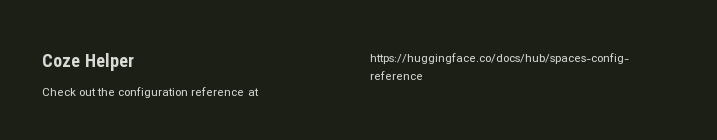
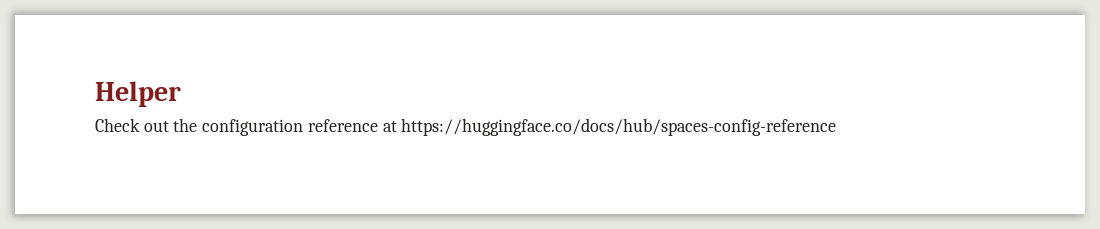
- Coze Helper
+ Helper

